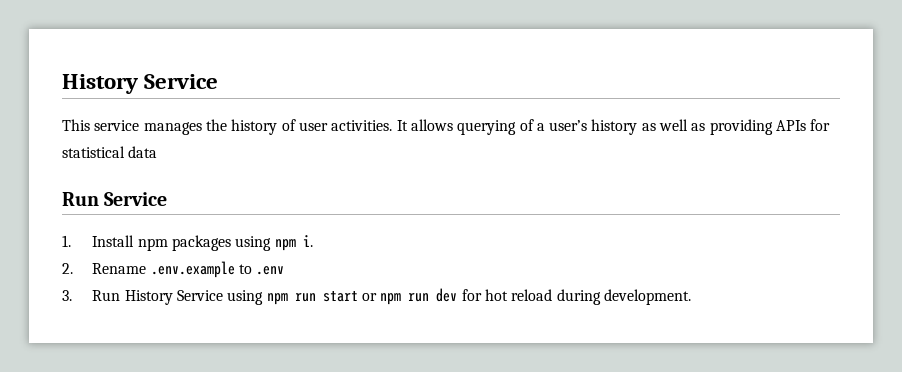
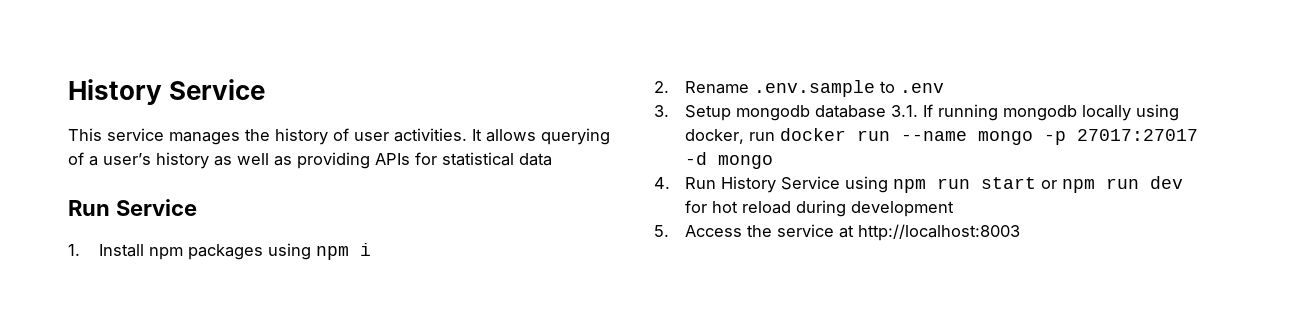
- 1. Install npm packages using npm i.
+ 1. Install npm packages using npm i
- 2. Rename .env.example to .env
+ 2. Rename .env.sample to .env
- 3. Run History Service using npm run start or npm run dev for hot reload during development.
+ 3. Setup mongodb database 3.1. If running mongodb locally using docker, run docker run --name mongo -p 27017:27017 -d mongo
+ 4. Run History Service using npm run start or npm run dev for hot reload during development
+ 5. Access the service at http://localhost:8003

